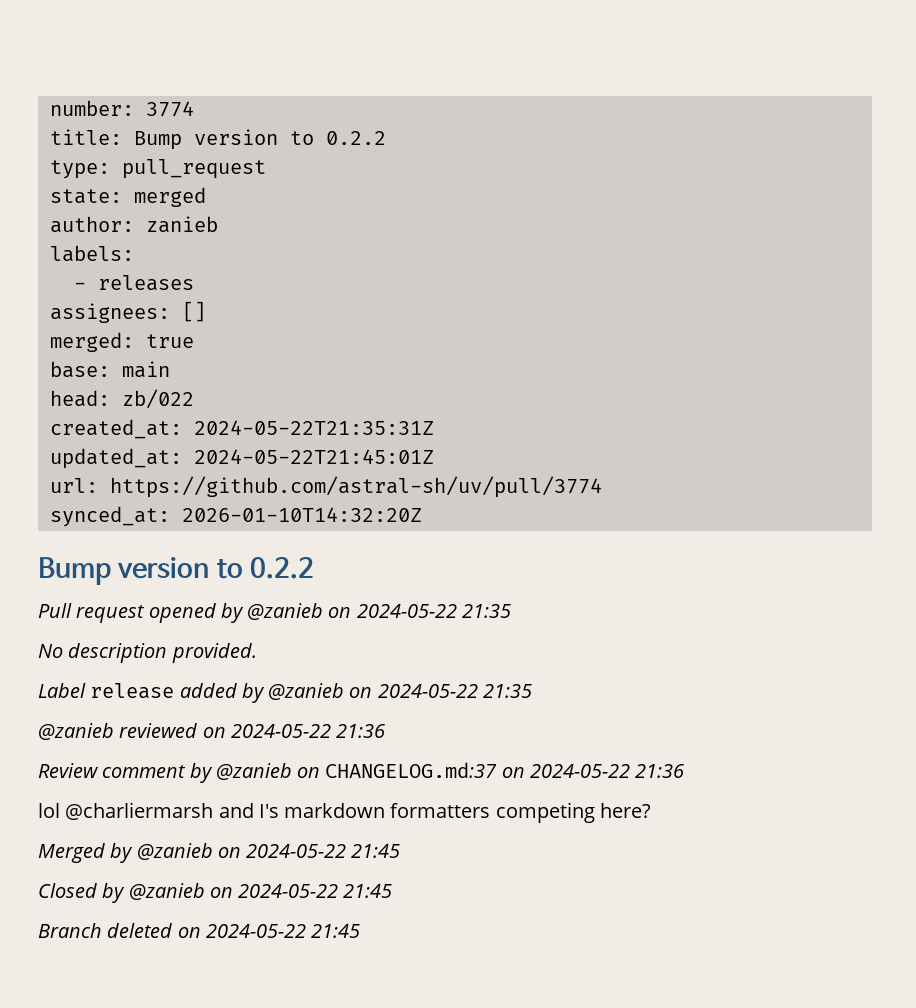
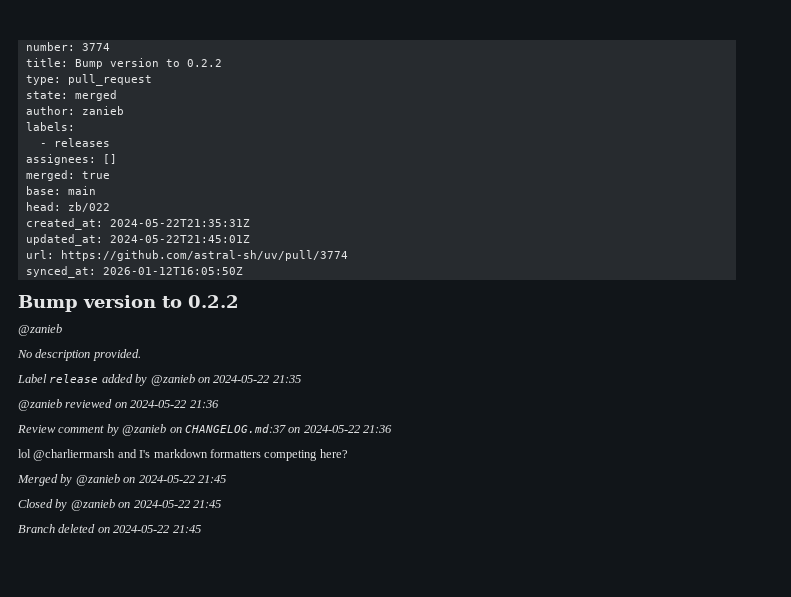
- synced_at: 2026-01-10T14:32:20Z
+ synced_at: 2026-01-12T16:05:50Z
  Bump version to 0.2.2
- Pull request opened by @zanieb on 2024-05-22 21:35
+ @zanieb

